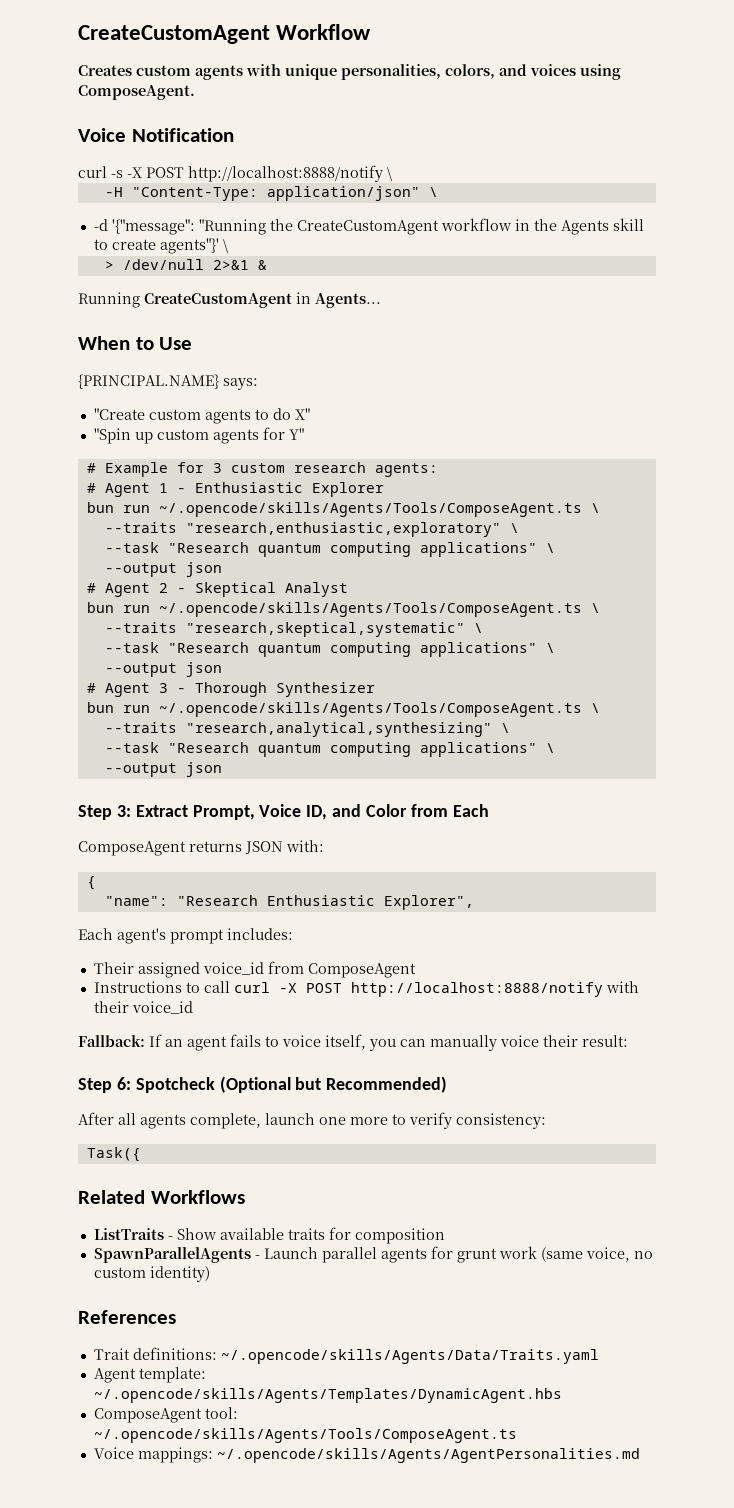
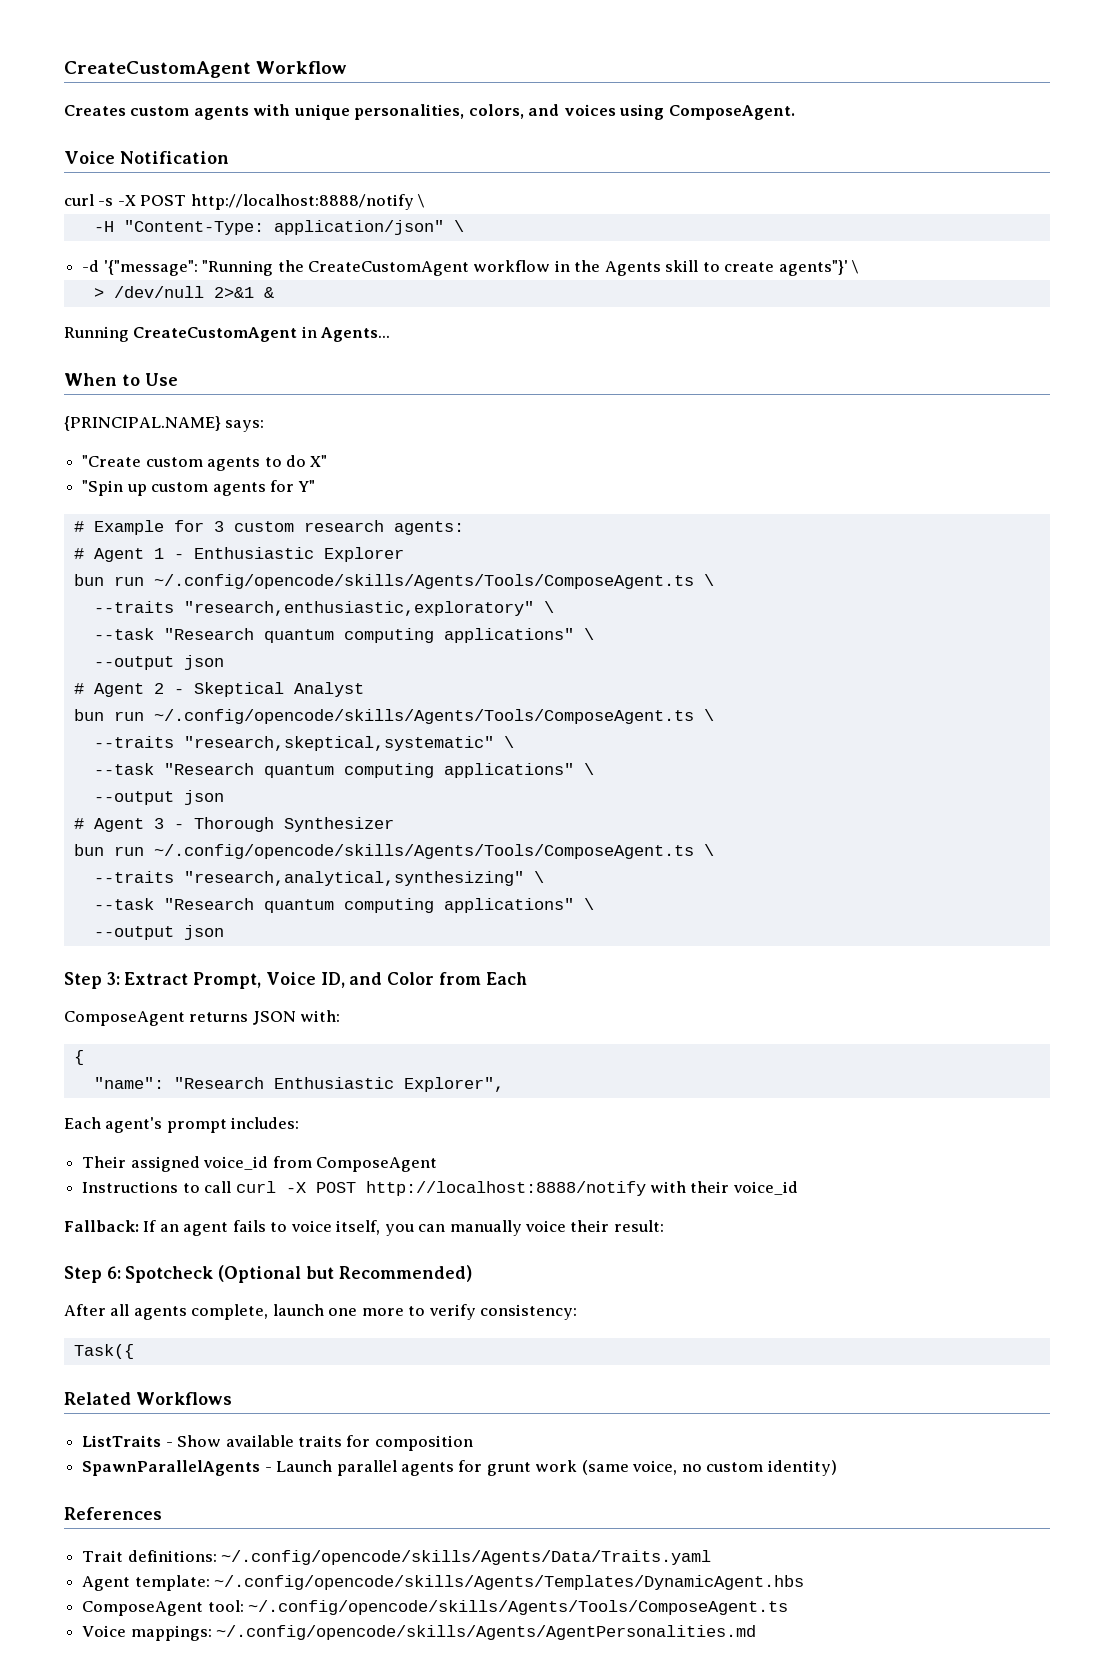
  # Agent 1 - Enthusiastic Explorer
- bun run ~/.opencode/skills/Agents/Tools/ComposeAgent.ts \
+ bun run ~/.config/opencode/skills/Agents/Tools/ComposeAgent.ts \
  # Agent 2 - Skeptical Analyst
- bun run ~/.opencode/skills/Agents/Tools/ComposeAgent.ts \
+ bun run ~/.config/opencode/skills/Agents/Tools/ComposeAgent.ts \
  # Agent 3 - Thorough Synthesizer
- bun run ~/.opencode/skills/Agents/Tools/ComposeAgent.ts \
+ bun run ~/.config/opencode/skills/Agents/Tools/ComposeAgent.ts \
- Trait definitions: ~/.opencode/skills/Agents/Data/Traits.yaml
+ Trait definitions: ~/.config/opencode/skills/Agents/Data/Traits.yaml
- Agent template: ~/.opencode/skills/Agents/Templates/DynamicAgent.hbs
+ Agent template: ~/.config/opencode/skills/Agents/Templates/DynamicAgent.hbs
- ComposeAgent tool: ~/.opencode/skills/Agents/Tools/ComposeAgent.ts
+ ComposeAgent tool: ~/.config/opencode/skills/Agents/Tools/ComposeAgent.ts
- Voice mappings: ~/.opencode/skills/Agents/AgentPersonalities.md
+ Voice mappings: ~/.config/opencode/skills/Agents/AgentPersonalities.md

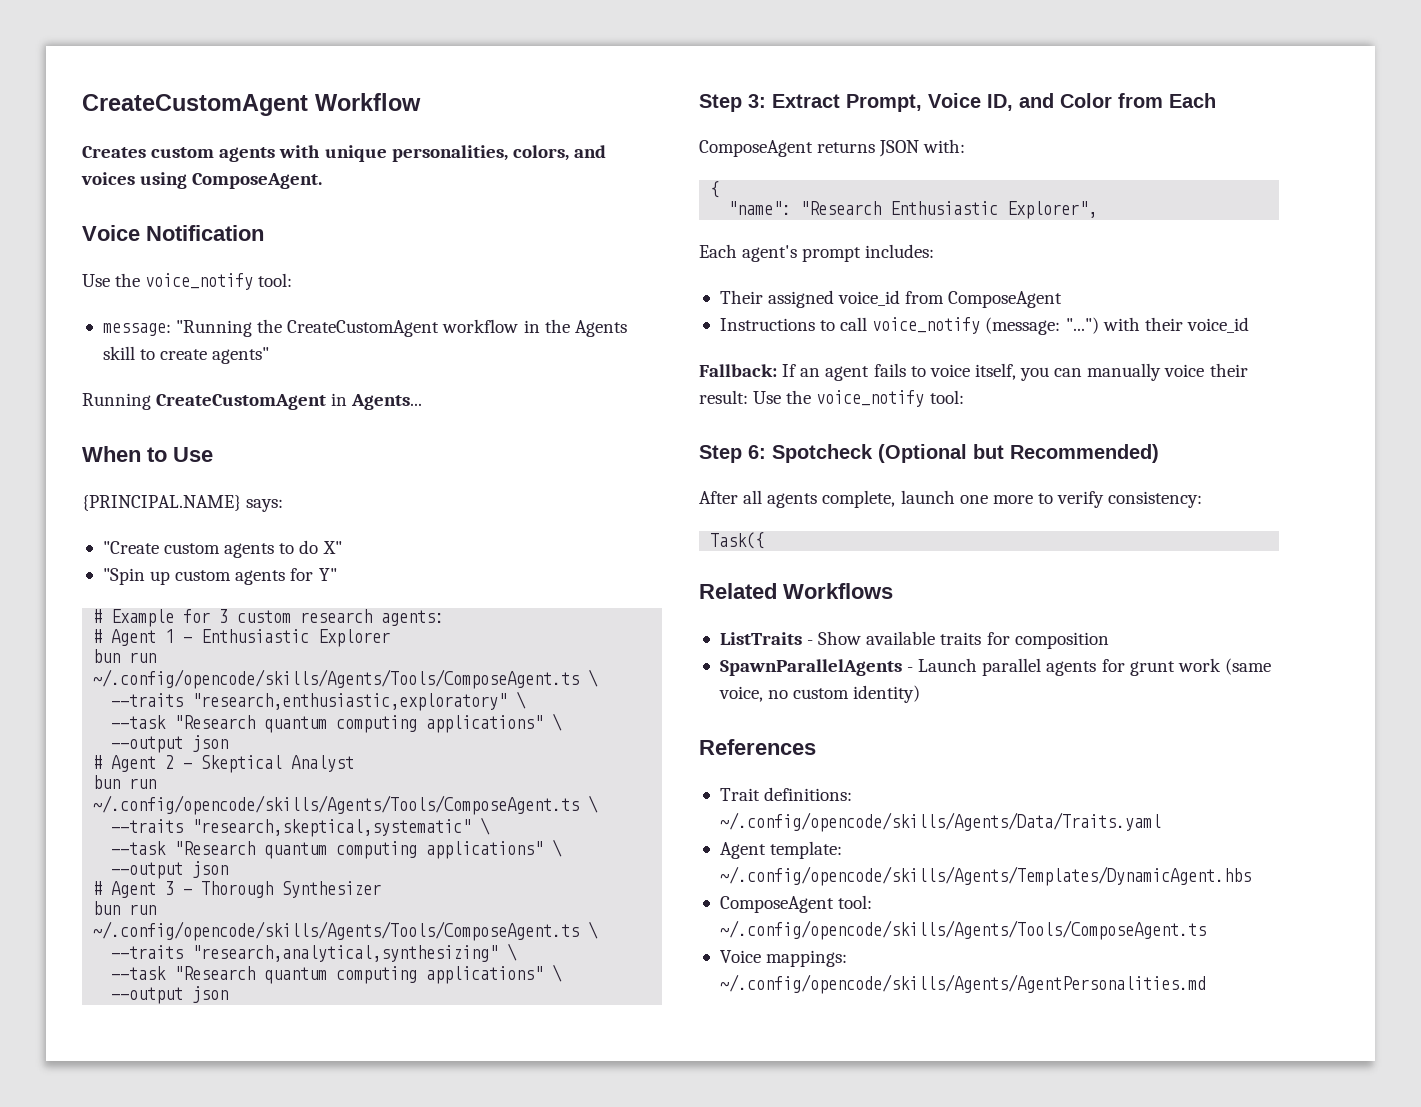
  Voice Notification
- curl -s -X POST http://localhost:8888/notify \
- -H "Content-Type: application/json" \
- -d '{"message": "Running the CreateCustomAgent workflow in the Agents skill to create agents"}' \
- > /dev/null 2>&1 &
+ Use the voice_notify tool:
+ message: "Running the CreateCustomAgent workflow in the Agents skill to create agents"
- Instructions to call curl -X POST http://localhost:8888/notify with their voice_id
+ Instructions to call voice_notify (message: "...") with their voice_id
- Fallback: If an agent fails to voice itself, you can manually voice their result:
+ Fallback: If an agent fails to voice itself, you can manually voice their result: Use the voice_notify tool:

